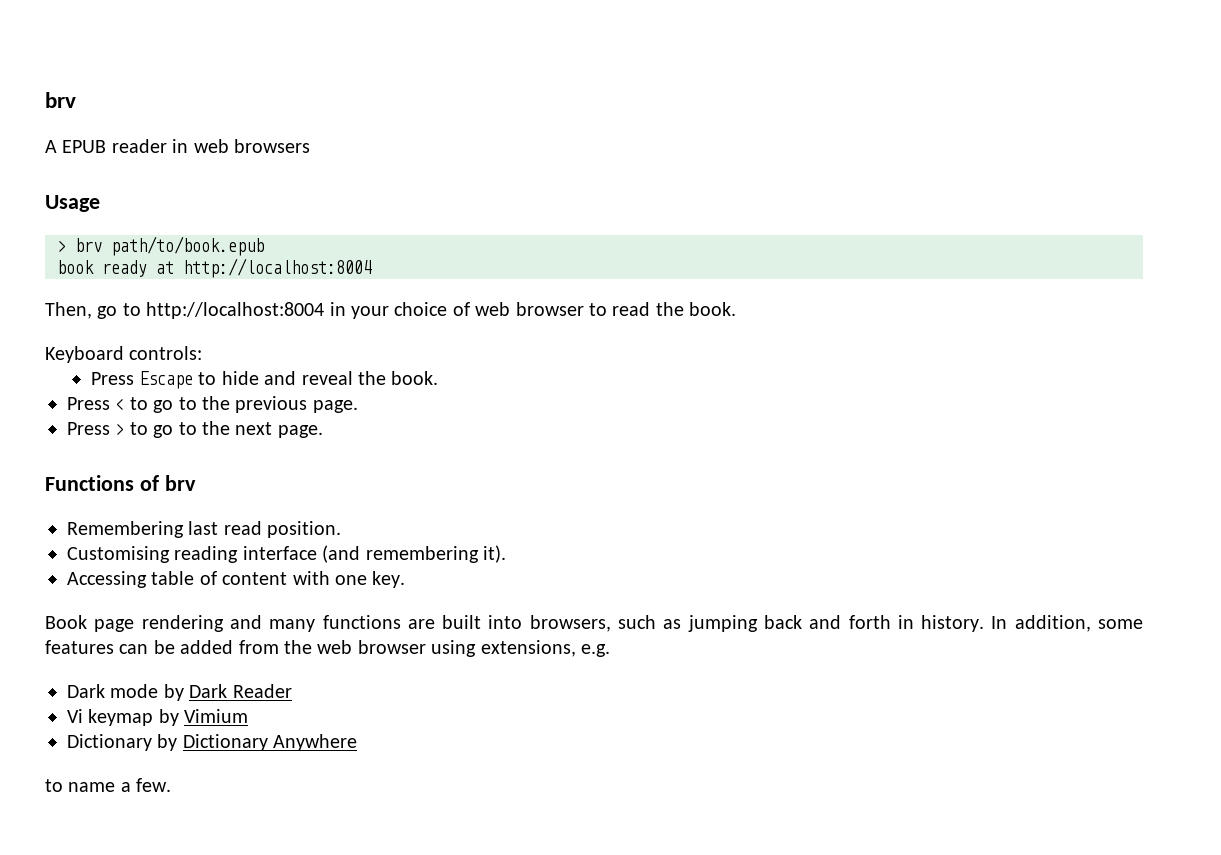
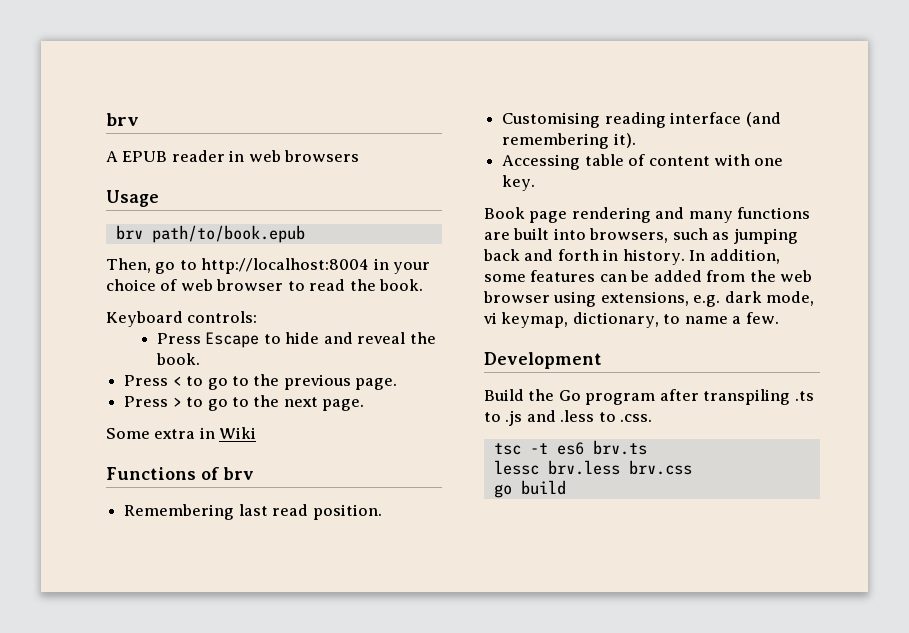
- > brv path/to/book.epub
+ brv path/to/book.epub
- book ready at http://localhost:8004
+ Some extra in Wiki
- In addition, some features can be added from the web browser using extensions, e.g.
- Dark mode by Dark Reader
- Vi keymap by Vimium
- Dictionary by Dictionary Anywhere
- to name a few.
+ In addition, some features can be added from the web browser using extensions, e.g. dark mode, vi keymap, dictionary, to name a few.
+ Development
+ Build the Go program after transpiling .ts to .js and .less to .css.
+ tsc -t es6 brv.ts
+ lessc brv.less brv.css
+ go build

